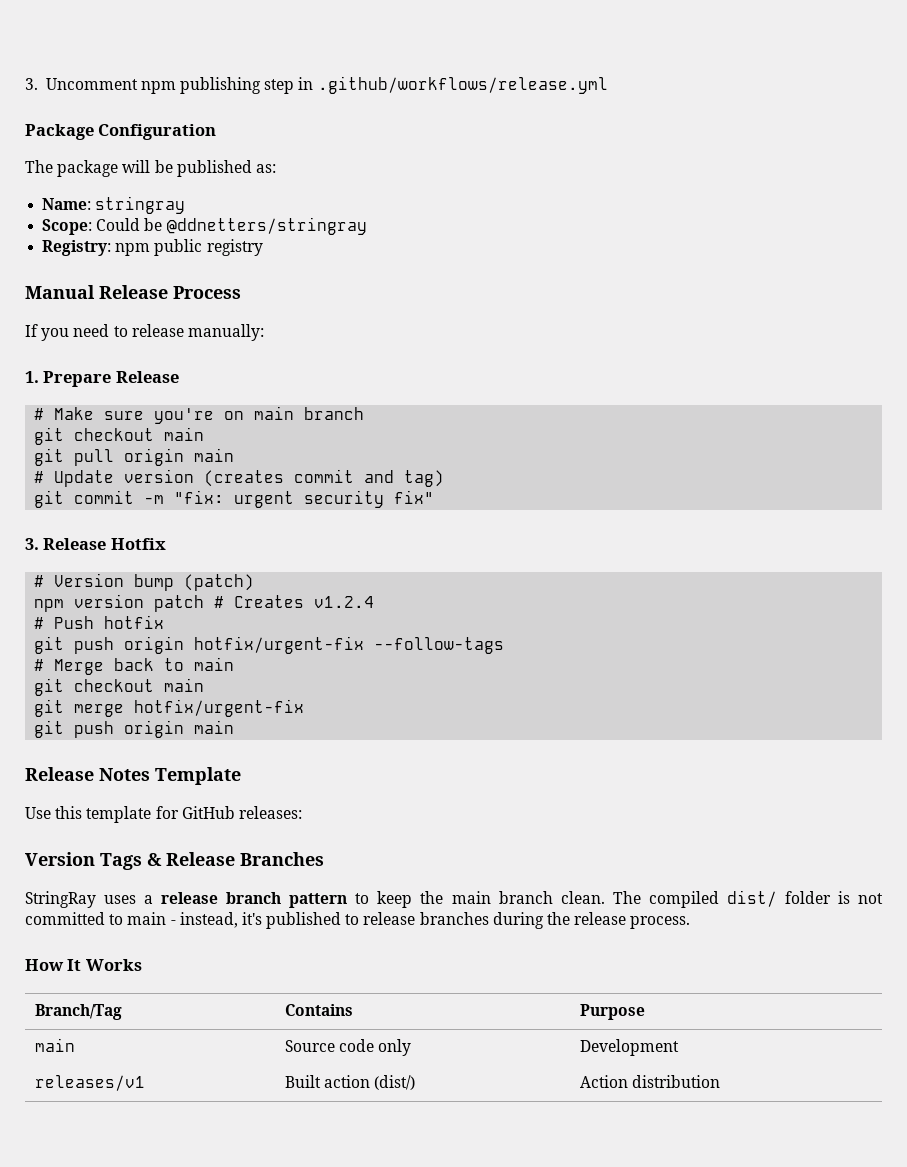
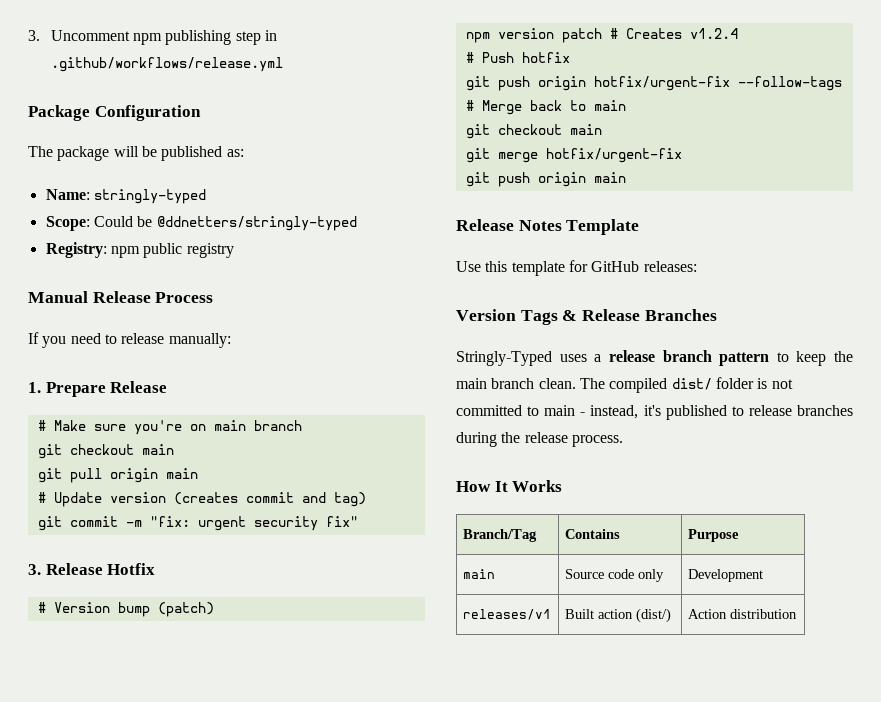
- Name: stringray
+ Name: stringly-typed
- Scope: Could be @ddnetters/stringray
+ Scope: Could be @ddnetters/stringly-typed
- StringRay uses a release branch pattern to keep the main branch clean.
+ Stringly-Typed uses a release branch pattern to keep the main branch clean.

